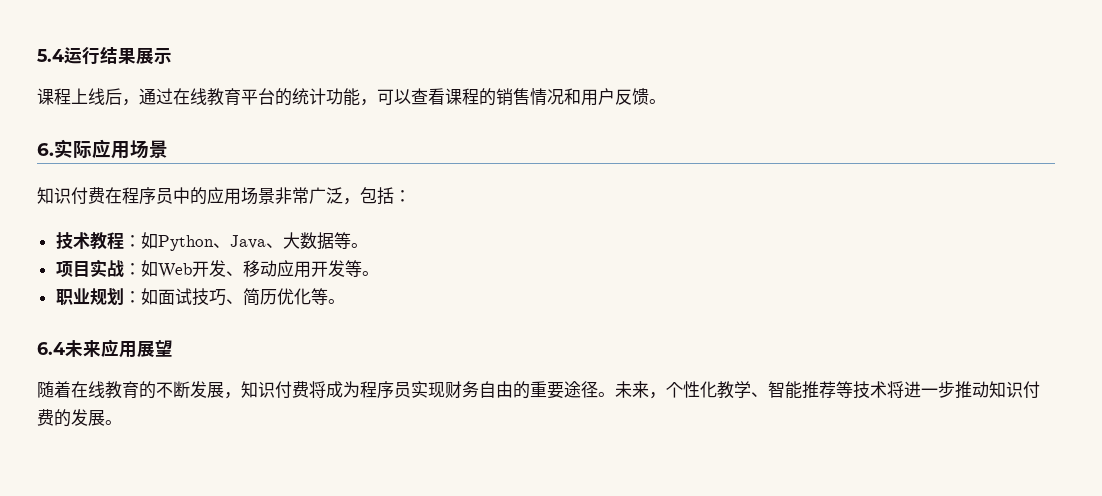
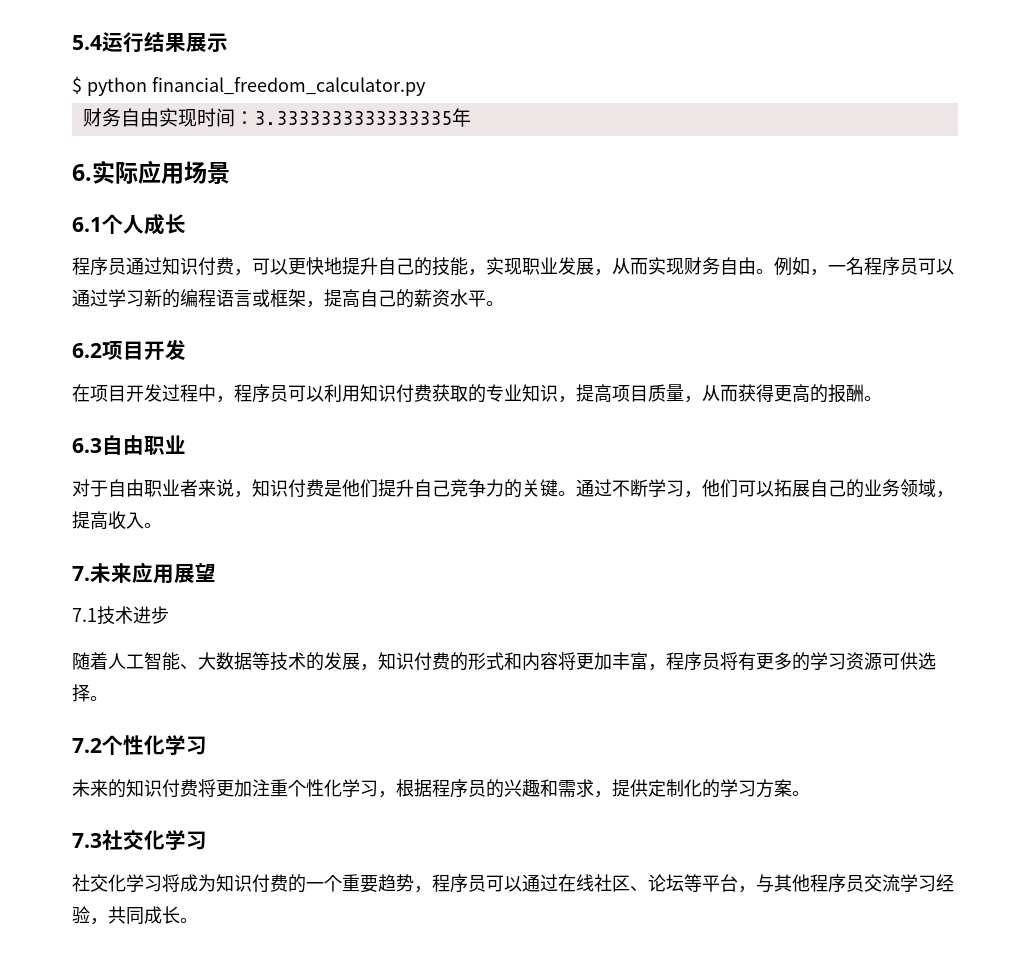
- 课程上线后，通过在线教育平台的统计功能，可以查看课程的销售情况和用户反馈。
+ $ python financial_freedom_calculator.py
+ 财务自由实现时间：3.3333333333333335年
  6.实际应用场景
- 知识付费在程序员中的应用场景非常广泛，包括：
- 技术教程：如Python、Java、大数据等。
- 项目实战：如Web开发、移动应用开发等。
- 职业规划：如面试技巧、简历优化等。
- 6.4未来应用展望
+ 6.1个人成长
+ 程序员通过知识付费，可以更快地提升自己的技能，实现职业发展，从而实现财务自由。例如，一名程序员可以通过学习新的编程语言或框架，提高自己的薪资水平。
+ 6.2项目开发
+ 在项目开发过程中，程序员可以利用知识付费获取的专业知识，提高项目质量，从而获得更高的报酬。
+ 6.3自由职业
+ 对于自由职业者来说，知识付费是他们提升自己竞争力的关键。通过不断学习，他们可以拓展自己的业务领域，提高收入。
+ 7.未来应用展望
- 随着在线教育的不断发展，知识付费将成为程序员实现财务自由的重要途径。未来，个性化教学、智能推荐等技术将进一步推动知识付费的发展。
+ 7.1技术进步
+ 随着人工智能、大数据等技术的发展，知识付费的形式和内容将更加丰富，程序员将有更多的学习资源可供选择。
+ 7.2个性化学习
+ 未来的知识付费将更加注重个性化学习，根据程序员的兴趣和需求，提供定制化的学习方案。
+ 7.3社交化学习
+ 社交化学习将成为知识付费的一个重要趋势，程序员可以通过在线社区、论坛等平台，与其他程序员交流学习经验，共同成长。

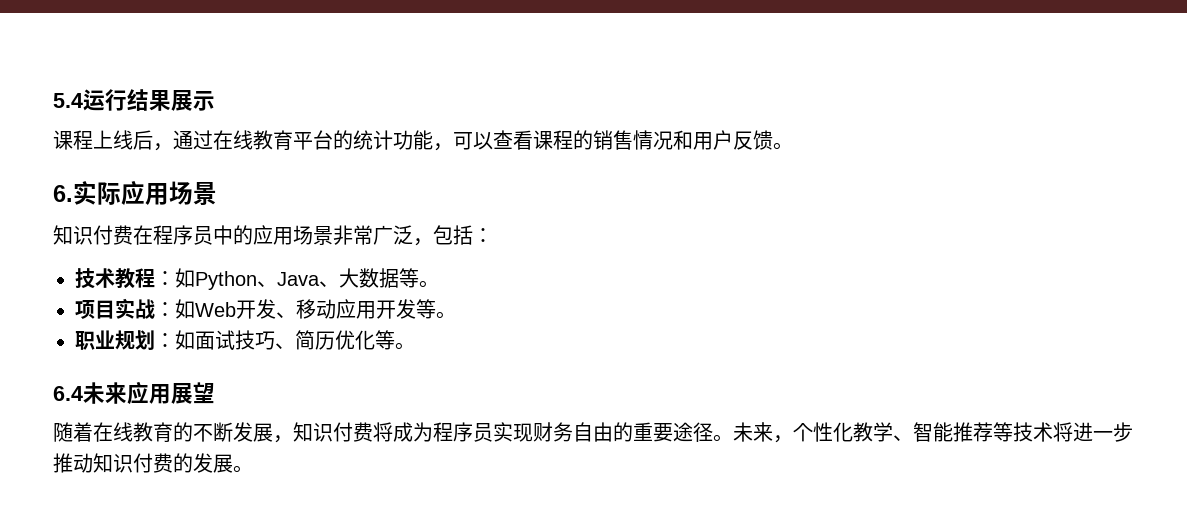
- $ python financial_freedom_calculator.py
- 财务自由实现时间：3.3333333333333335年
+ 课程上线后，通过在线教育平台的统计功能，可以查看课程的销售情况和用户反馈。
  6.实际应用场景
- 6.1个人成长
- 程序员通过知识付费，可以更快地提升自己的技能，实现职业发展，从而实现财务自由。例如，一名程序员可以通过学习新的编程语言或框架，提高自己的薪资水平。
- 6.2项目开发
- 在项目开发过程中，程序员可以利用知识付费获取的专业知识，提高项目质量，从而获得更高的报酬。
- 6.3自由职业
- 对于自由职业者来说，知识付费是他们提升自己竞争力的关键。通过不断学习，他们可以拓展自己的业务领域，提高收入。
- 7.未来应用展望
+ 知识付费在程序员中的应用场景非常广泛，包括：
+ 技术教程：如Python、Java、大数据等。
+ 项目实战：如Web开发、移动应用开发等。
+ 职业规划：如面试技巧、简历优化等。
+ 6.4未来应用展望
- 7.1技术进步
- 随着人工智能、大数据等技术的发展，知识付费的形式和内容将更加丰富，程序员将有更多的学习资源可供选择。
- 7.2个性化学习
- 未来的知识付费将更加注重个性化学习，根据程序员的兴趣和需求，提供定制化的学习方案。
- 7.3社交化学习
- 社交化学习将成为知识付费的一个重要趋势，程序员可以通过在线社区、论坛等平台，与其他程序员交流学习经验，共同成长。
+ 随着在线教育的不断发展，知识付费将成为程序员实现财务自由的重要途径。未来，个性化教学、智能推荐等技术将进一步推动知识付费的发展。

